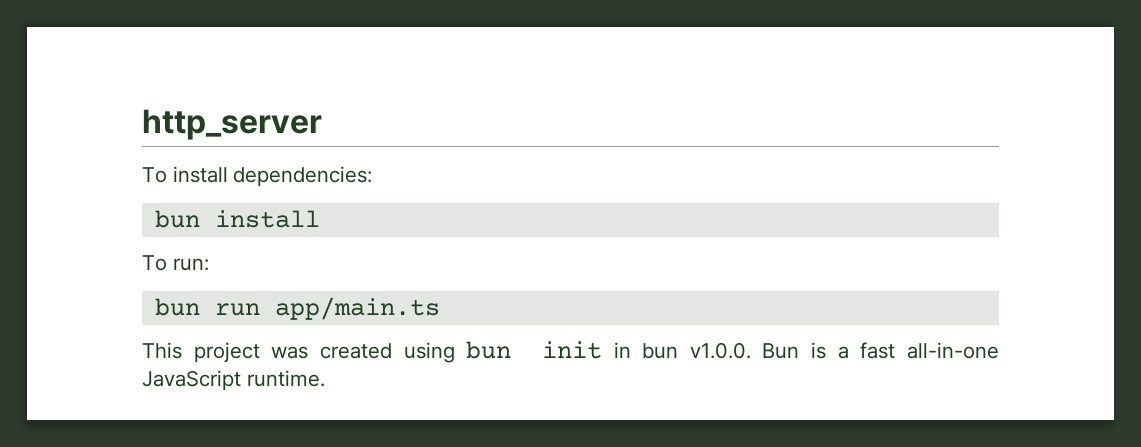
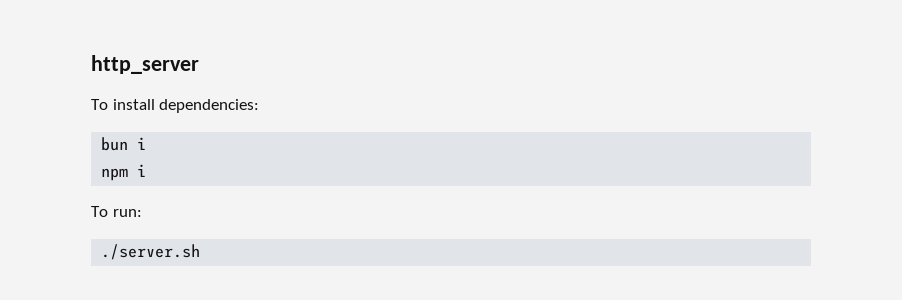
- bun install
+ bun i
+ npm i
- bun run app/main.ts
- This project was created using bun init in bun v1.0.0. Bun is a fast all-in-one JavaScript runtime.
+ ./server.sh

